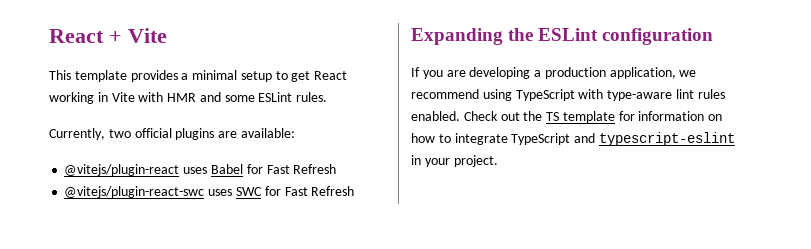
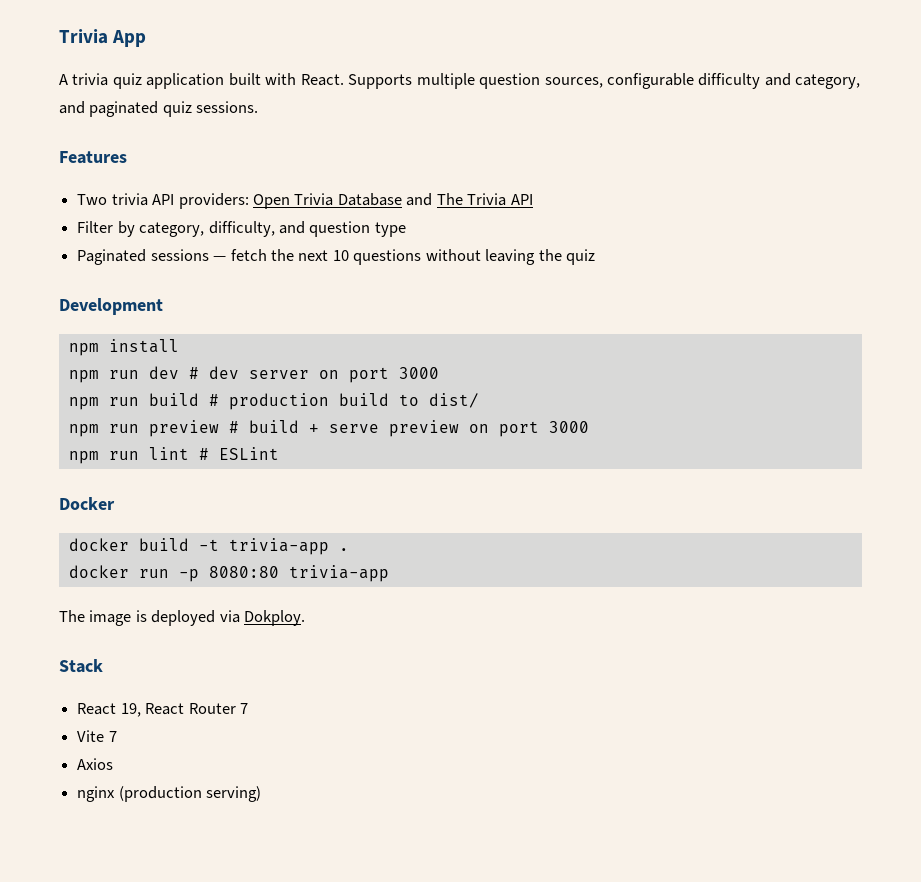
- React + Vite
- This template provides a minimal setup to get React working in Vite with HMR and some ESLint rules.
- Currently, two official plugins are available:
- @vitejs/plugin-react uses Babel for Fast Refresh
- @vitejs/plugin-react-swc uses SWC for Fast Refresh
- Expanding the ESLint configuration
- If you are developing a production application, we recommend using TypeScript with type-aware lint rules enabled. Check out the TS template for information on how to integrate TypeScript and typescript-eslint in your project.
+ Trivia App
+ A trivia quiz application built with React. Supports multiple question sources, configurable difficulty and category, and paginated quiz sessions.
+ Features
+ Two trivia API providers: Open Trivia Database and The Trivia API
+ Filter by category, difficulty, and question type
+ Paginated sessions — fetch the next 10 questions without leaving the quiz
+ Development
+ npm install
+ npm run dev # dev server on port 3000
+ npm run build # production build to dist/
+ npm run preview # build + serve preview on port 3000
+ npm run lint # ESLint
+ Docker
+ docker build -t trivia-app .
+ docker run -p 8080:80 trivia-app
+ The image is deployed via Dokploy.
+ Stack
+ React 19, React Router 7
+ Vite 7
+ Axios
+ nginx (production serving)

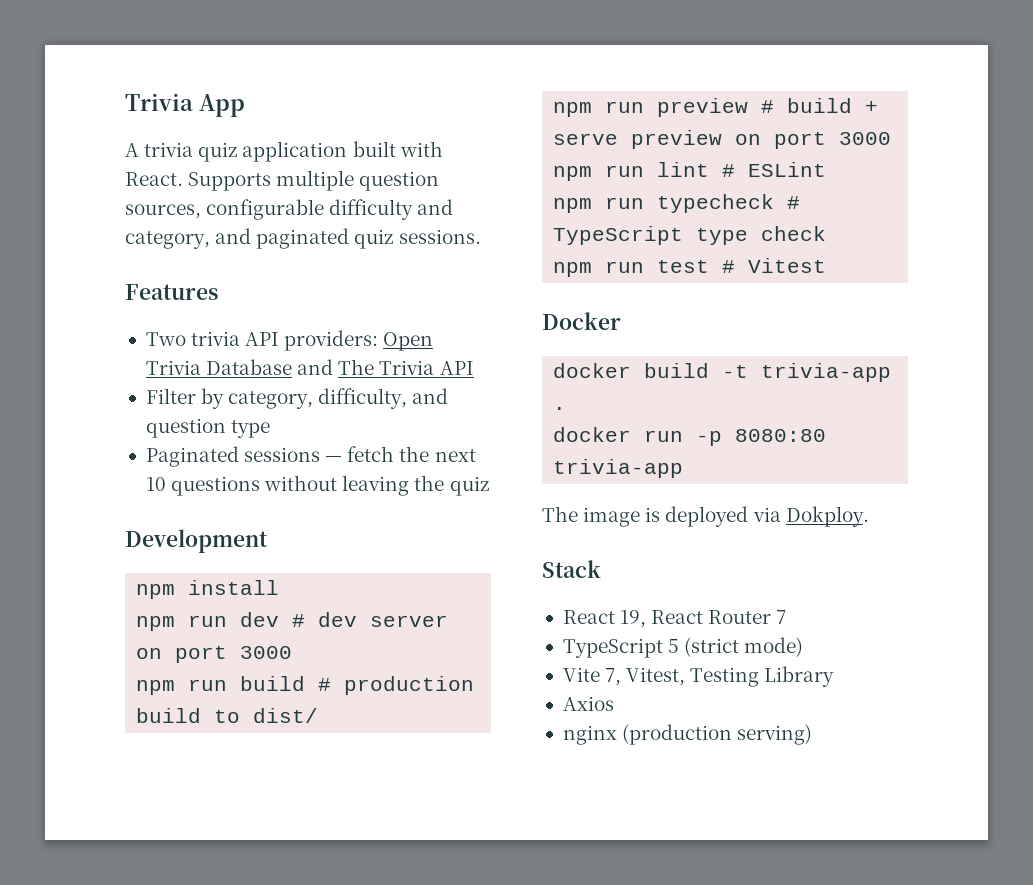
+ npm run typecheck # TypeScript type check
+ npm run test # Vitest
- Vite 7
+ TypeScript 5 (strict mode)
+ Vite 7, Vitest, Testing Library

